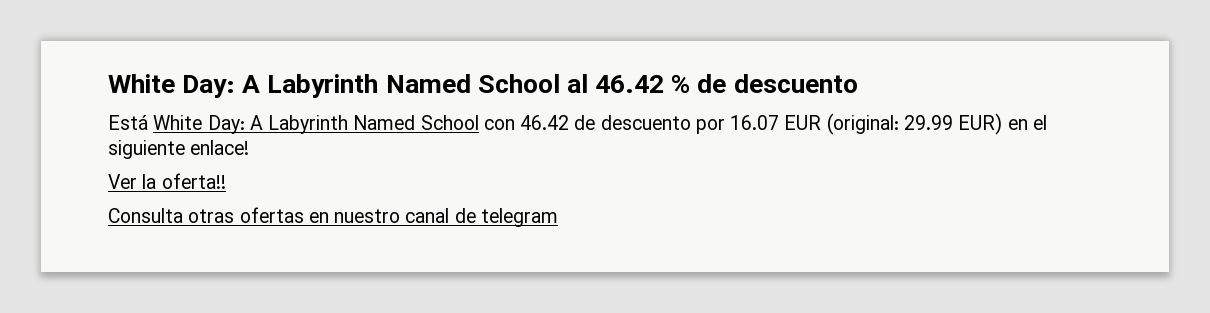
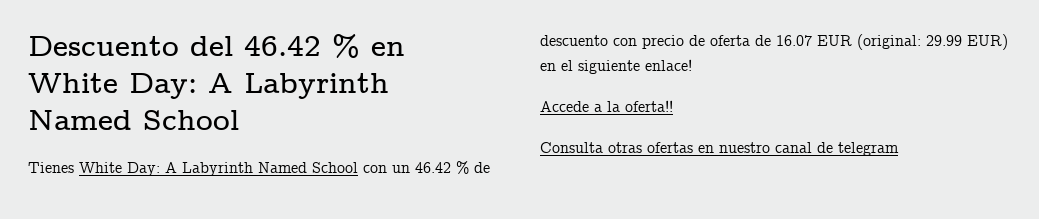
- White Day: A Labyrinth Named School al 46.42 % de descuento
- Está White Day: A Labyrinth Named School con 46.42 de descuento por 16.07 EUR (original: 29.99 EUR) en el siguiente enlace!
+ Descuento del 46.42 % en White Day: A Labyrinth Named School
+ Tienes White Day: A Labyrinth Named School con un 46.42 % de descuento con precio de oferta de 16.07 EUR (original: 29.99 EUR) en el siguiente enlace!
- Ver la oferta!!
+ Accede a la oferta!!

